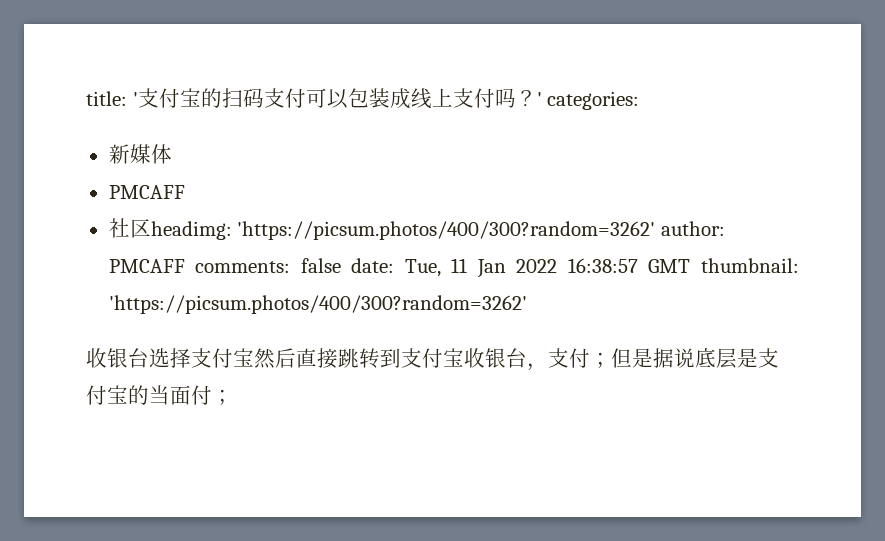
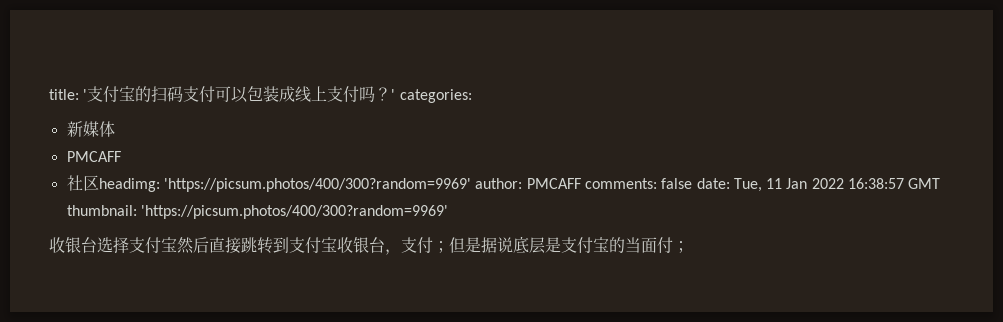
- 社区headimg: 'https://picsum.photos/400/300?random=3262' author: PMCAFF comments: false date: Tue, 11 Jan 2022 16:38:57 GMT thumbnail: 'https://picsum.photos/400/300?random=3262'
+ 社区headimg: 'https://picsum.photos/400/300?random=9969' author: PMCAFF comments: false date: Tue, 11 Jan 2022 16:38:57 GMT thumbnail: 'https://picsum.photos/400/300?random=9969'

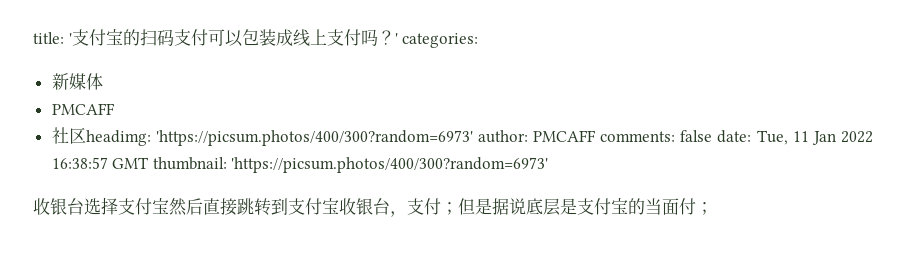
- 社区headimg: 'https://picsum.photos/400/300?random=9969' author: PMCAFF comments: false date: Tue, 11 Jan 2022 16:38:57 GMT thumbnail: 'https://picsum.photos/400/300?random=9969'
+ 社区headimg: 'https://picsum.photos/400/300?random=6973' author: PMCAFF comments: false date: Tue, 11 Jan 2022 16:38:57 GMT thumbnail: 'https://picsum.photos/400/300?random=6973'

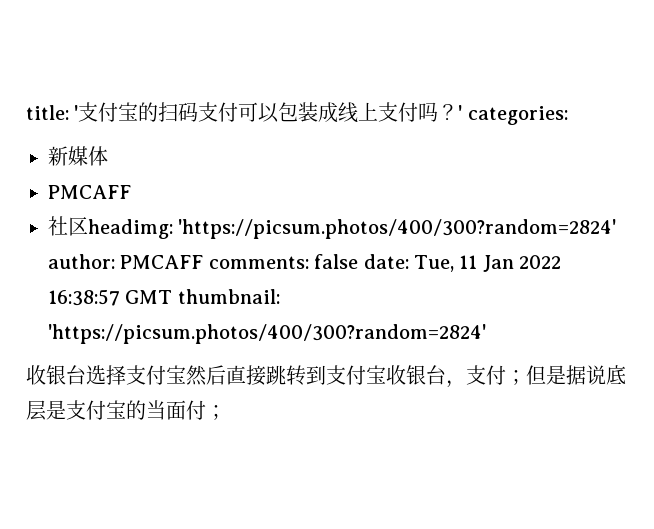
- 社区headimg: 'https://picsum.photos/400/300?random=6973' author: PMCAFF comments: false date: Tue, 11 Jan 2022 16:38:57 GMT thumbnail: 'https://picsum.photos/400/300?random=6973'
+ 社区headimg: 'https://picsum.photos/400/300?random=2824' author: PMCAFF comments: false date: Tue, 11 Jan 2022 16:38:57 GMT thumbnail: 'https://picsum.photos/400/300?random=2824'

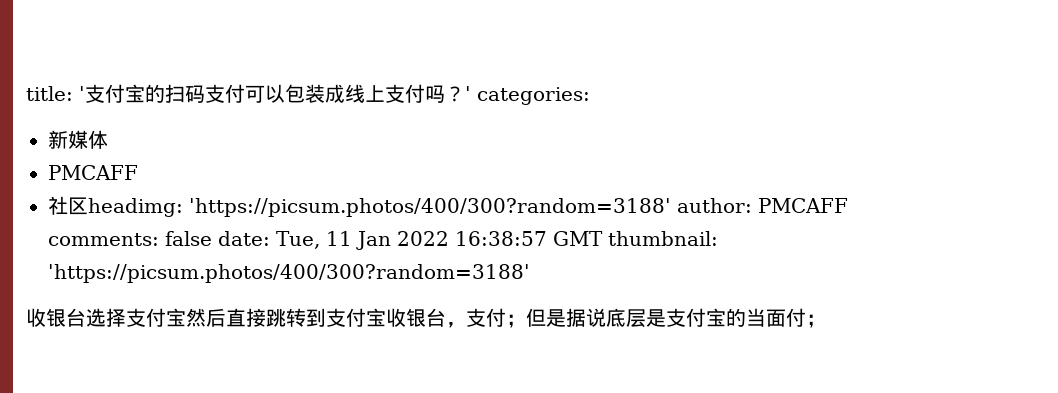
- 社区headimg: 'https://picsum.photos/400/300?random=2824' author: PMCAFF comments: false date: Tue, 11 Jan 2022 16:38:57 GMT thumbnail: 'https://picsum.photos/400/300?random=2824'
+ 社区headimg: 'https://picsum.photos/400/300?random=3188' author: PMCAFF comments: false date: Tue, 11 Jan 2022 16:38:57 GMT thumbnail: 'https://picsum.photos/400/300?random=3188'

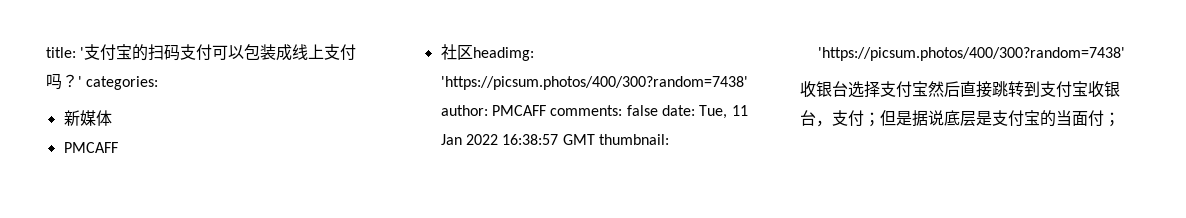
- 社区headimg: 'https://picsum.photos/400/300?random=3188' author: PMCAFF comments: false date: Tue, 11 Jan 2022 16:38:57 GMT thumbnail: 'https://picsum.photos/400/300?random=3188'
+ 社区headimg: 'https://picsum.photos/400/300?random=7438' author: PMCAFF comments: false date: Tue, 11 Jan 2022 16:38:57 GMT thumbnail: 'https://picsum.photos/400/300?random=7438'

